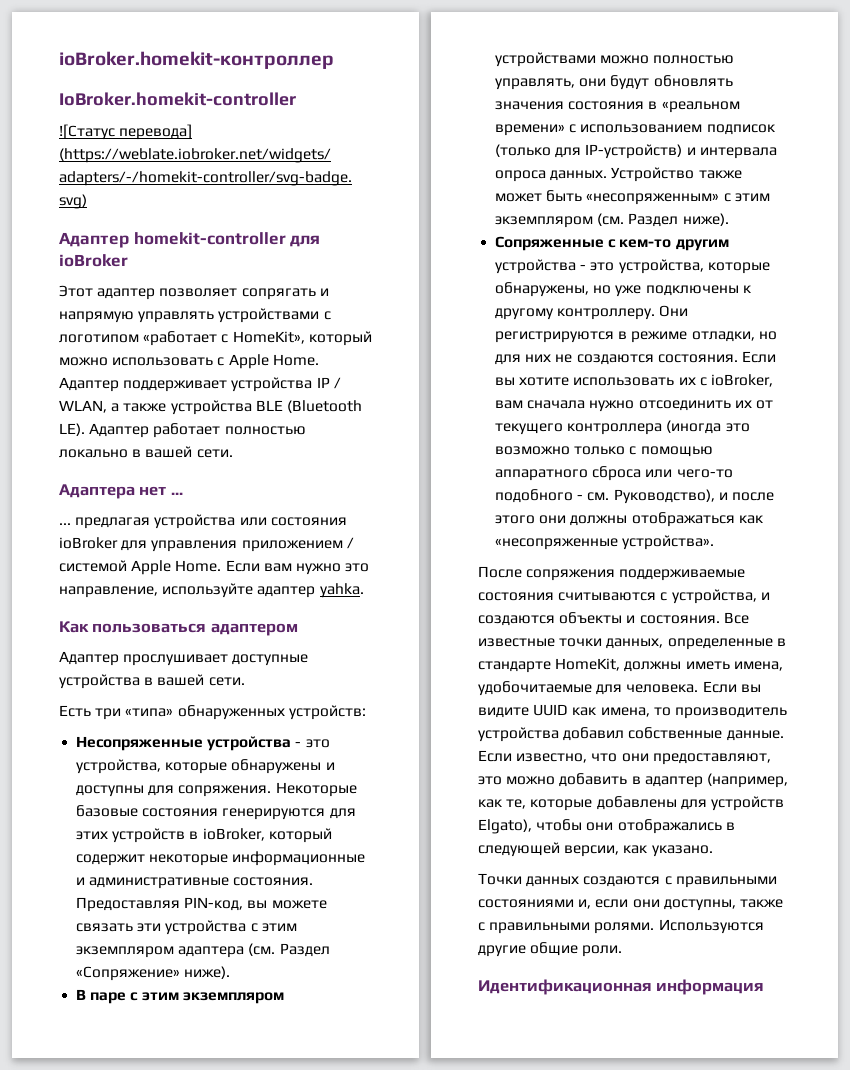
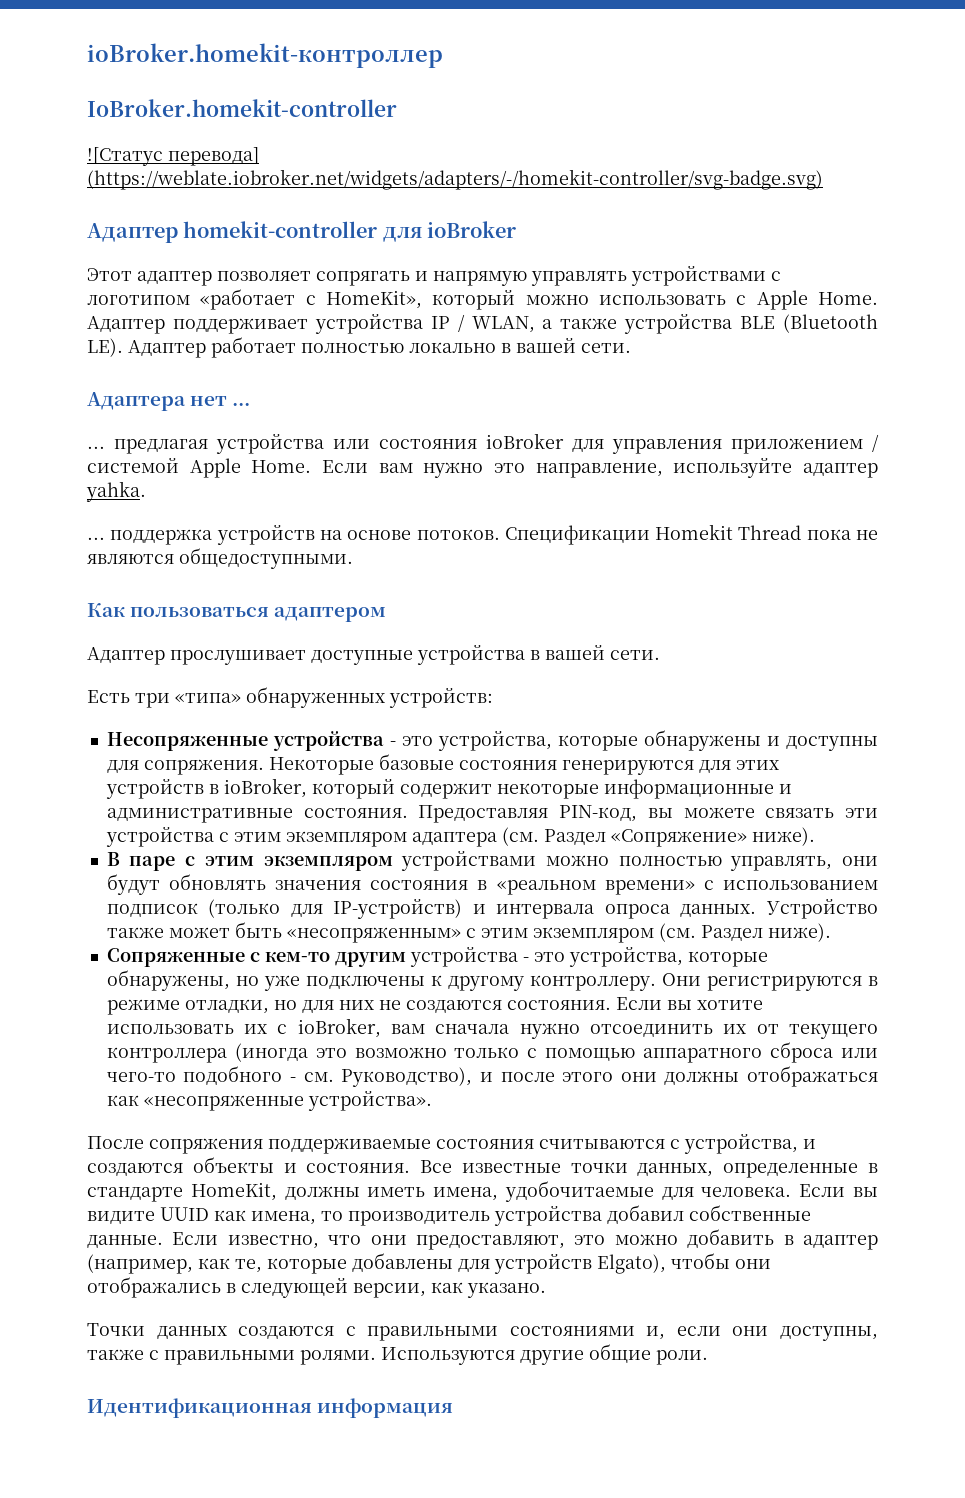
+ ... поддержка устройств на основе потоков. Спецификации Homekit Thread пока не являются общедоступными.

